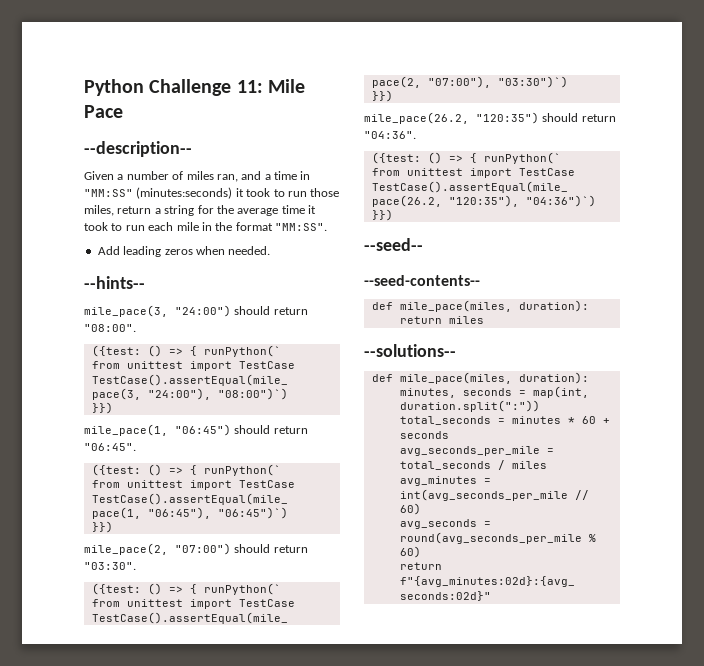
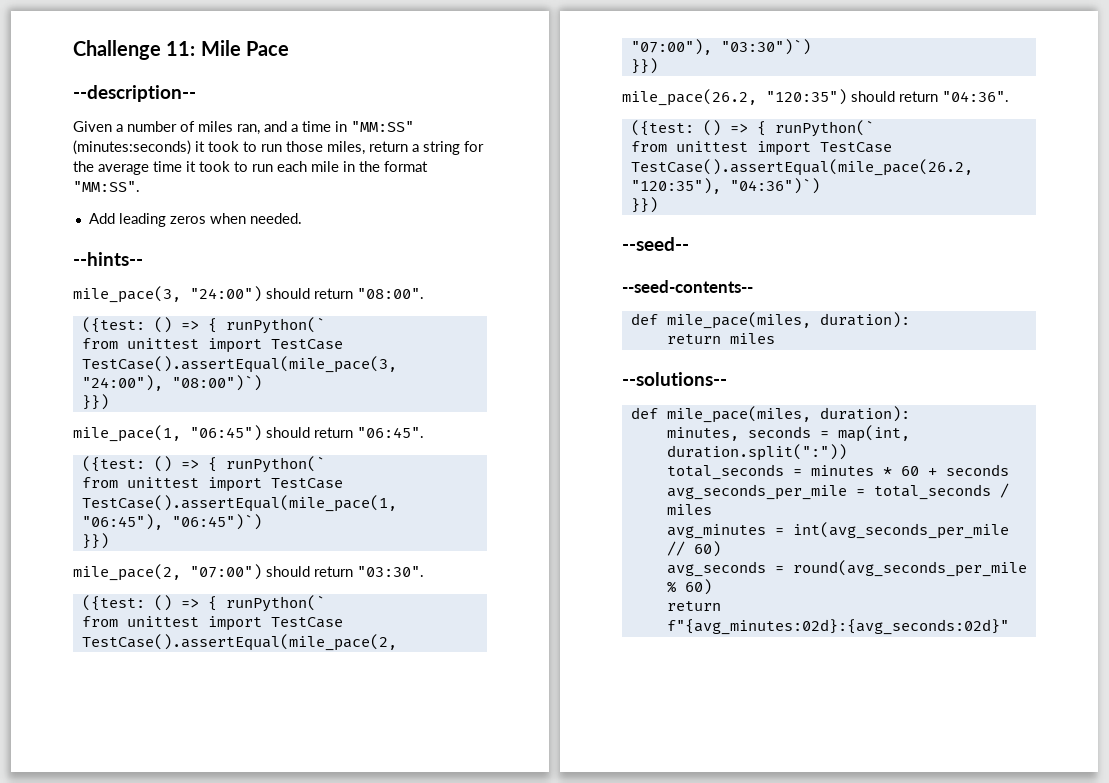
- Python Challenge 11: Mile Pace
+ Challenge 11: Mile Pace

